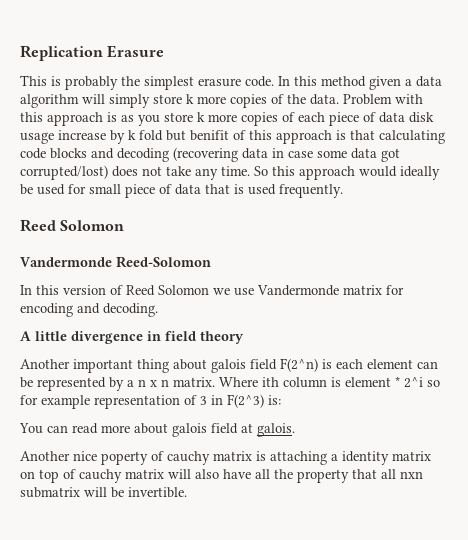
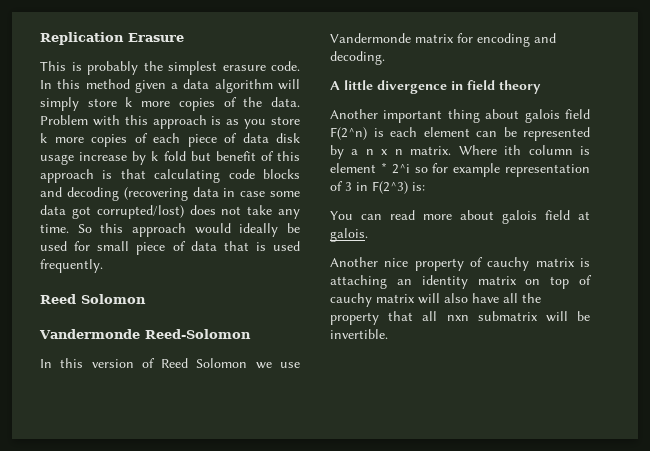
- Problem with this approach is as you store k more copies of each piece of data disk usage increase by k fold but benifit of this approach is that calculating code blocks and decoding (recovering data in case some data got corrupted/lost) does not take any time.
+ Problem with this approach is as you store k more copies of each piece of data disk usage increase by k fold but benefit of this approach is that calculating code blocks and decoding (recovering data in case some data got corrupted/lost) does not take any time.
- Another nice poperty of cauchy matrix is attaching a identity matrix on top of cauchy matrix will also have all the property that all nxn submatrix will be invertible.
+ Another nice property of cauchy matrix is attaching an identity matrix on top of cauchy matrix will also have all the property that all nxn submatrix will be invertible.

